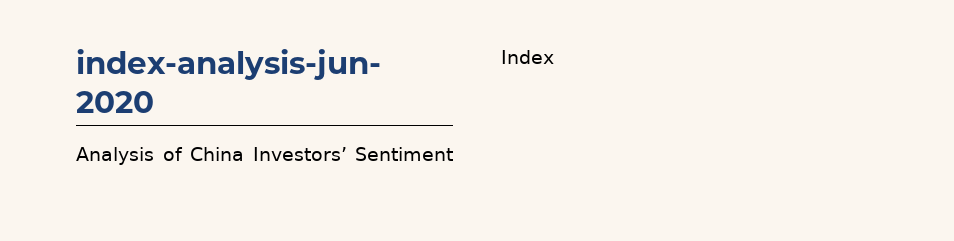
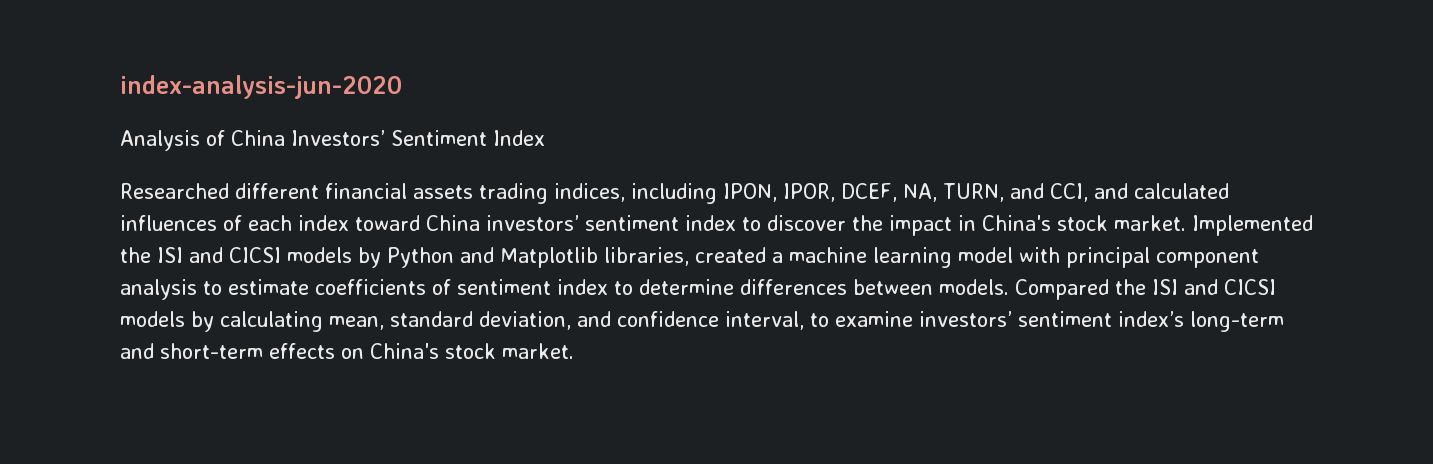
+ Researched different financial assets trading indices, including IPON, IPOR, DCEF, NA, TURN, and CCI, and calculated influences of each index toward China investors’ sentiment index to discover the impact in China's stock market. Implemented the ISI and CICSI models by Python and Matplotlib libraries, created a machine learning model with principal component analysis to estimate coefficients of sentiment index to determine differences between models. Compared the ISI and CICSI models by calculating mean, standard deviation, and confidence interval, to examine investors’ sentiment index’s long-term and short-term effects on China's stock market.

